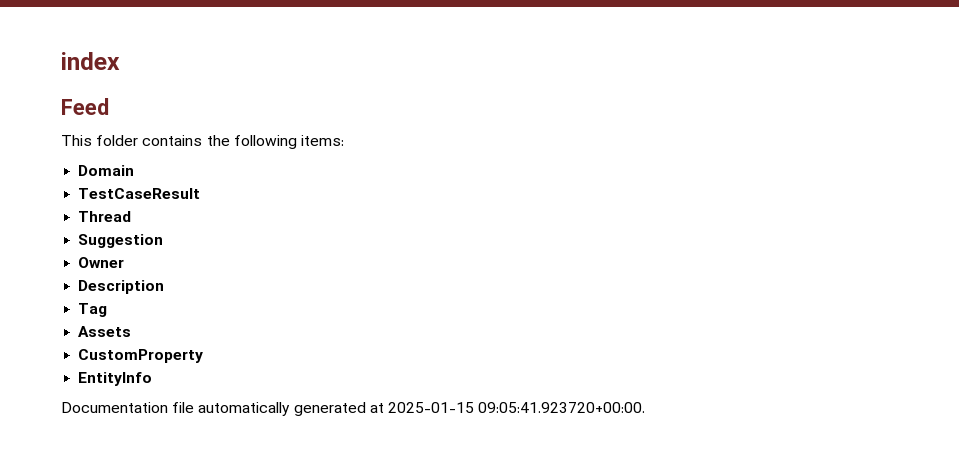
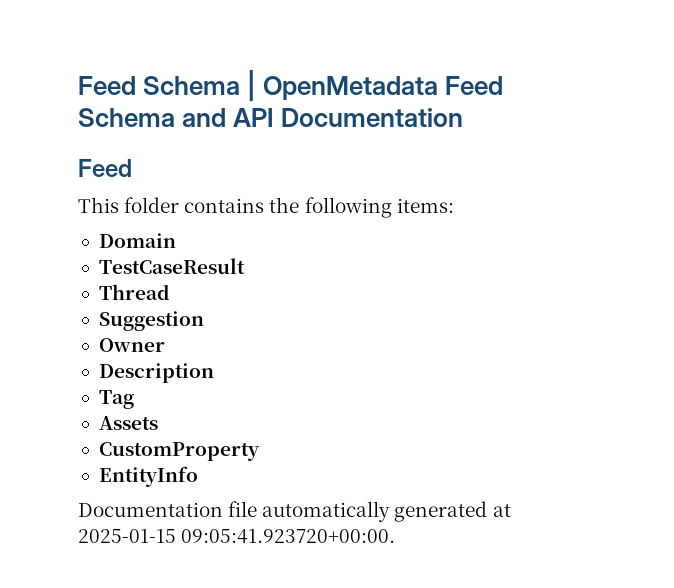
- index
+ Feed Schema | OpenMetadata Feed Schema and API Documentation

